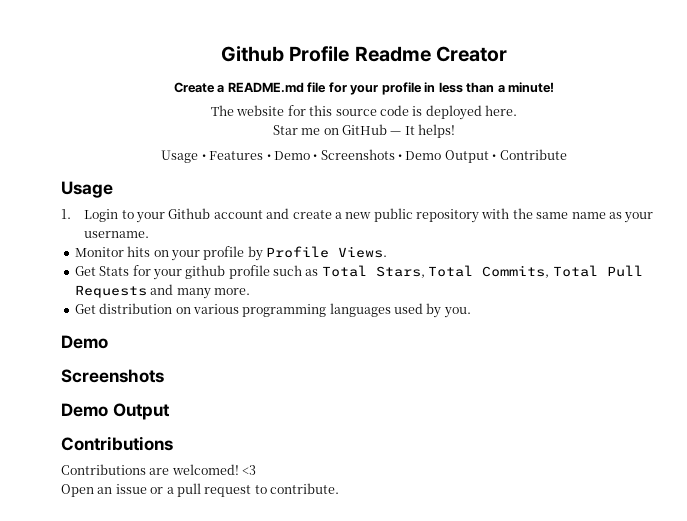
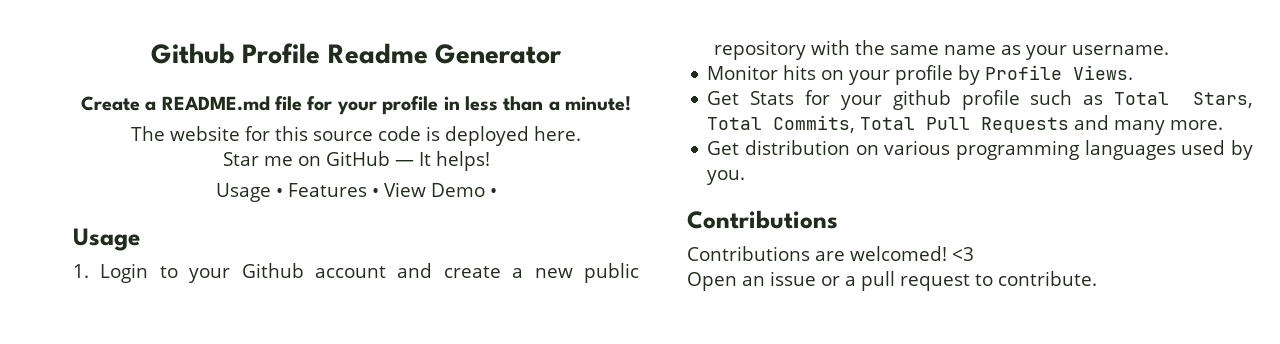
- Github Profile Readme Creator
+ Github Profile Readme Generator
- Usage • Features • Demo • Screenshots • Demo Output • Contribute
+ Usage • Features • View Demo •
  Get distribution on various programming languages used by you.
- Demo
- Screenshots
- Demo Output

